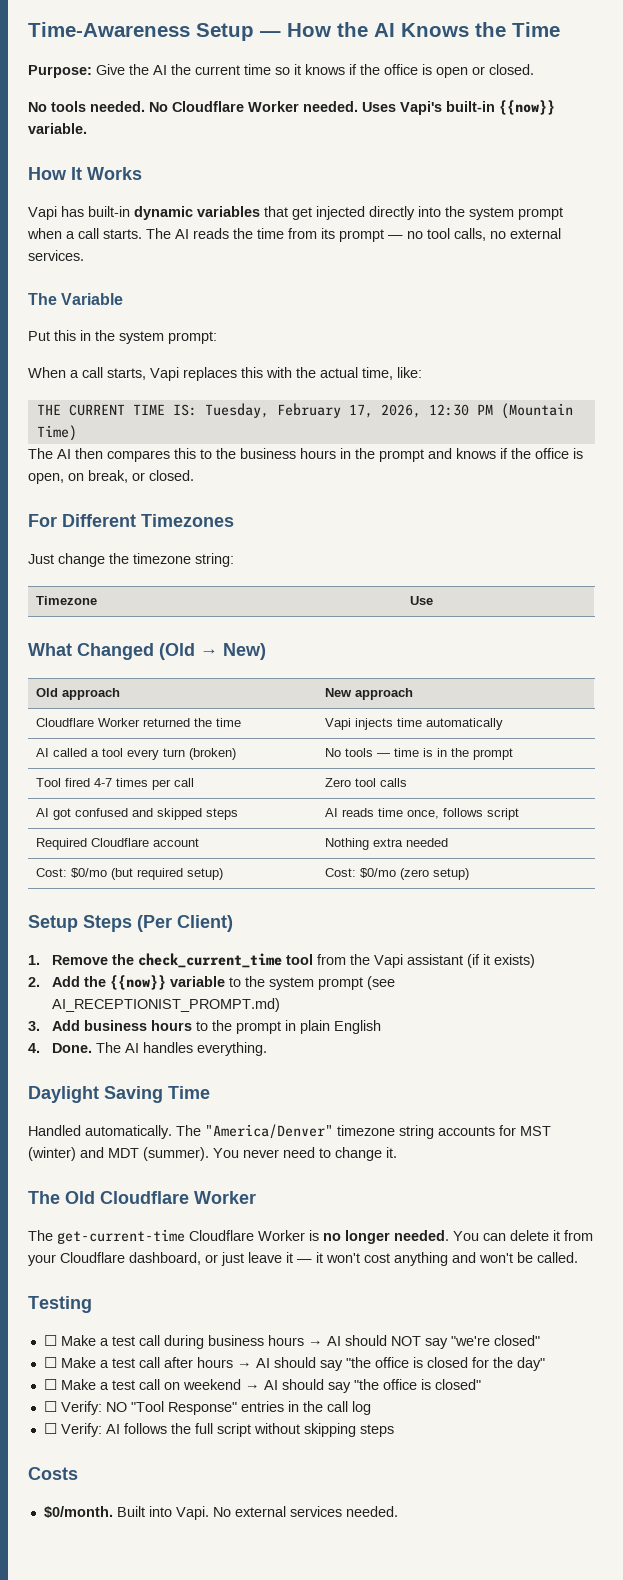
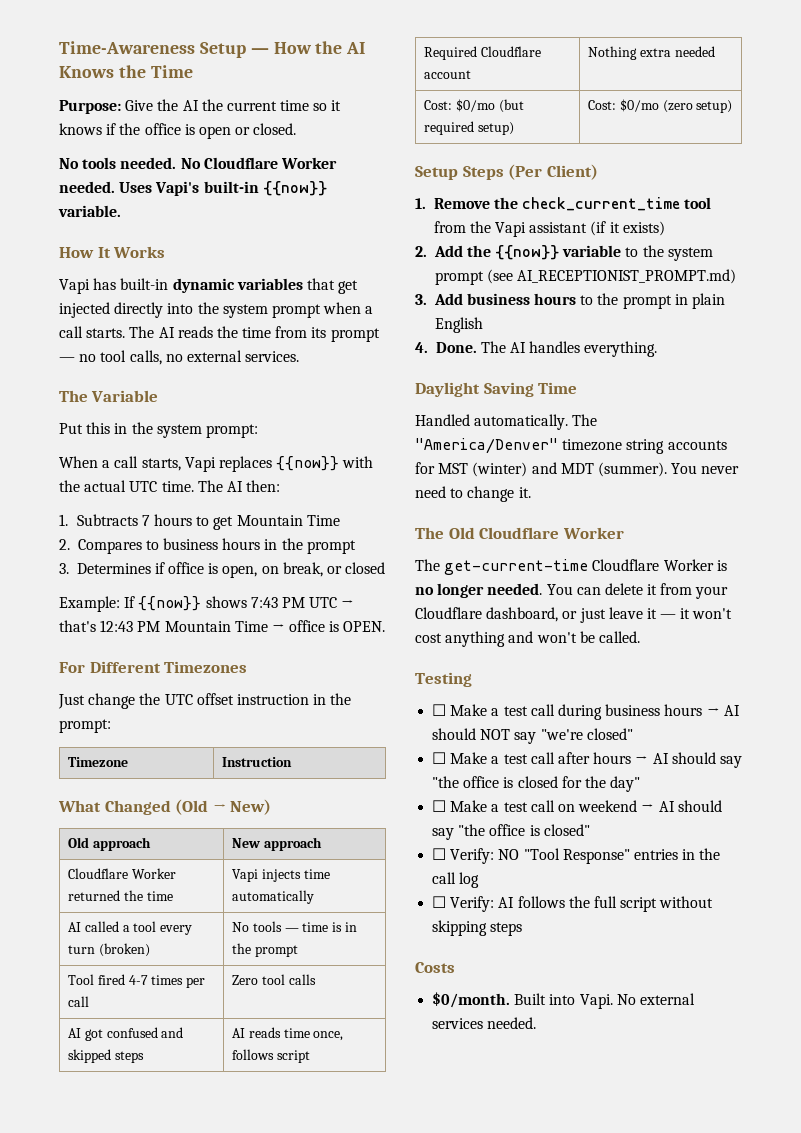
- When a call starts, Vapi replaces this with the actual time, like:
- THE CURRENT TIME IS: Tuesday, February 17, 2026, 12:30 PM (Mountain Time)
- The AI then compares this to the business hours in the prompt and knows if the office is open, on break, or closed.
+ When a call starts, Vapi replaces {{now}} with the actual UTC time. The AI then:
+ 1. Subtracts 7 hours to get Mountain Time
+ 2. Compares to business hours in the prompt
+ 3. Determines if office is open, on break, or closed
+ Example: If {{now}} shows 7:43 PM UTC → that's 12:43 PM Mountain Time → office is OPEN.
- Just change the timezone string:
+ Just change the UTC offset instruction in the prompt:
- Timezone | Use
+ Timezone | Instruction

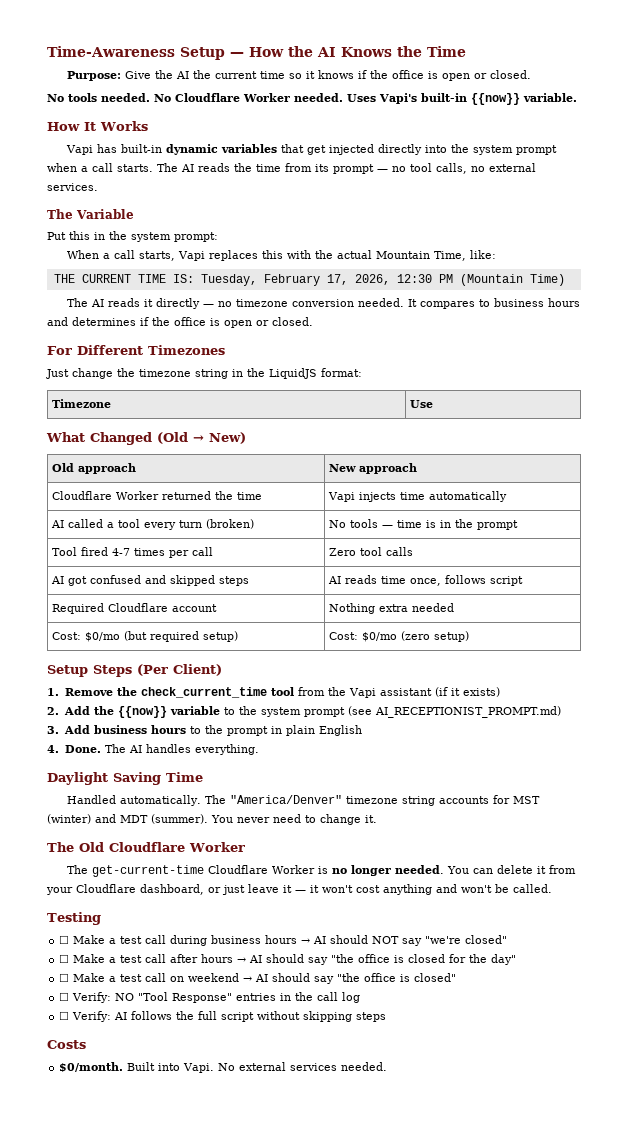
- When a call starts, Vapi replaces {{now}} with the actual UTC time. The AI then:
- 1. Subtracts 7 hours to get Mountain Time
- 2. Compares to business hours in the prompt
- 3. Determines if office is open, on break, or closed
- Example: If {{now}} shows 7:43 PM UTC → that's 12:43 PM Mountain Time → office is OPEN.
+ When a call starts, Vapi replaces this with the actual Mountain Time, like:
+ THE CURRENT TIME IS: Tuesday, February 17, 2026, 12:30 PM (Mountain Time)
+ The AI reads it directly — no timezone conversion needed. It compares to business hours and determines if the office is open or closed.
- Just change the UTC offset instruction in the prompt:
+ Just change the timezone string in the LiquidJS format:
- Timezone | Instruction
+ Timezone | Use

